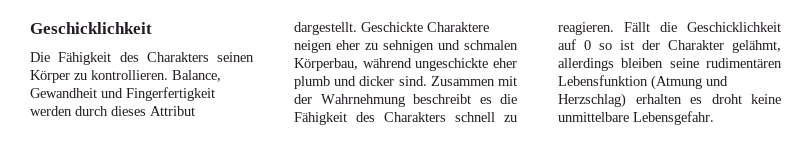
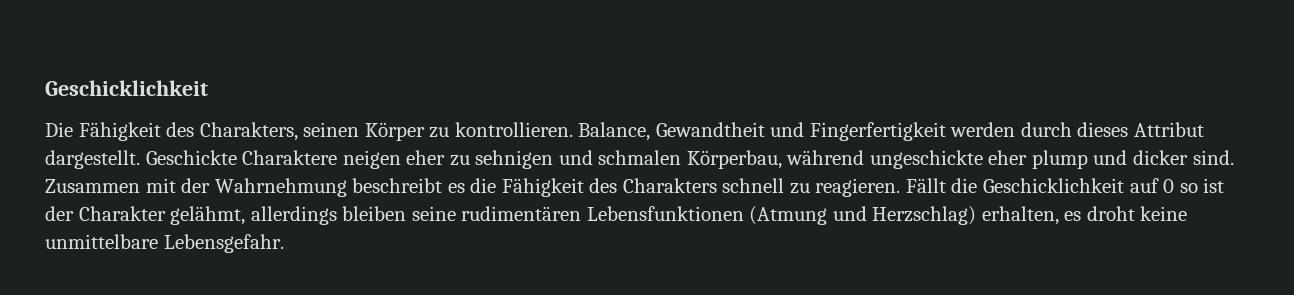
- Die Fähigkeit des Charakters seinen Körper zu kontrollieren.
+ Die Fähigkeit des Charakters, seinen Körper zu kontrollieren.
- Balance, Gewandheit und Fingerfertigkeit werden durch dieses Attribut dargestellt.
+ Balance, Gewandtheit und Fingerfertigkeit werden durch dieses Attribut dargestellt.
- Geschickte Charaktere neigen eher zu sehnigen und schmalen Körperbau, während ungeschickte eher plumb und dicker sind.
+ Geschickte Charaktere neigen eher zu sehnigen und schmalen Körperbau, während ungeschickte eher plump und dicker sind.
- Fällt die Geschicklichkeit auf 0 so ist der Charakter gelähmt, allerdings bleiben seine rudimentären Lebensfunktion (Atmung und Herzschlag) erhalten es droht keine unmittelbare Lebensgefahr.
+ Fällt die Geschicklichkeit auf 0 so ist der Charakter gelähmt, allerdings bleiben seine rudimentären Lebensfunktionen (Atmung und Herzschlag) erhalten, es droht keine unmittelbare Lebensgefahr.

